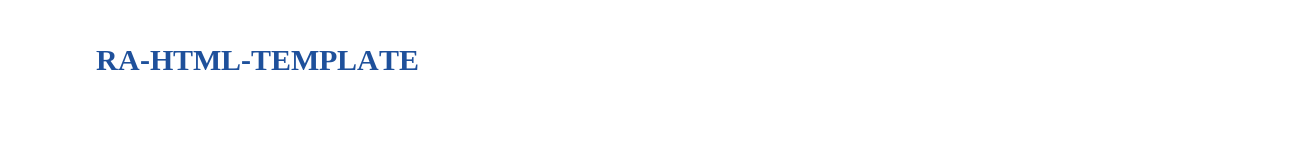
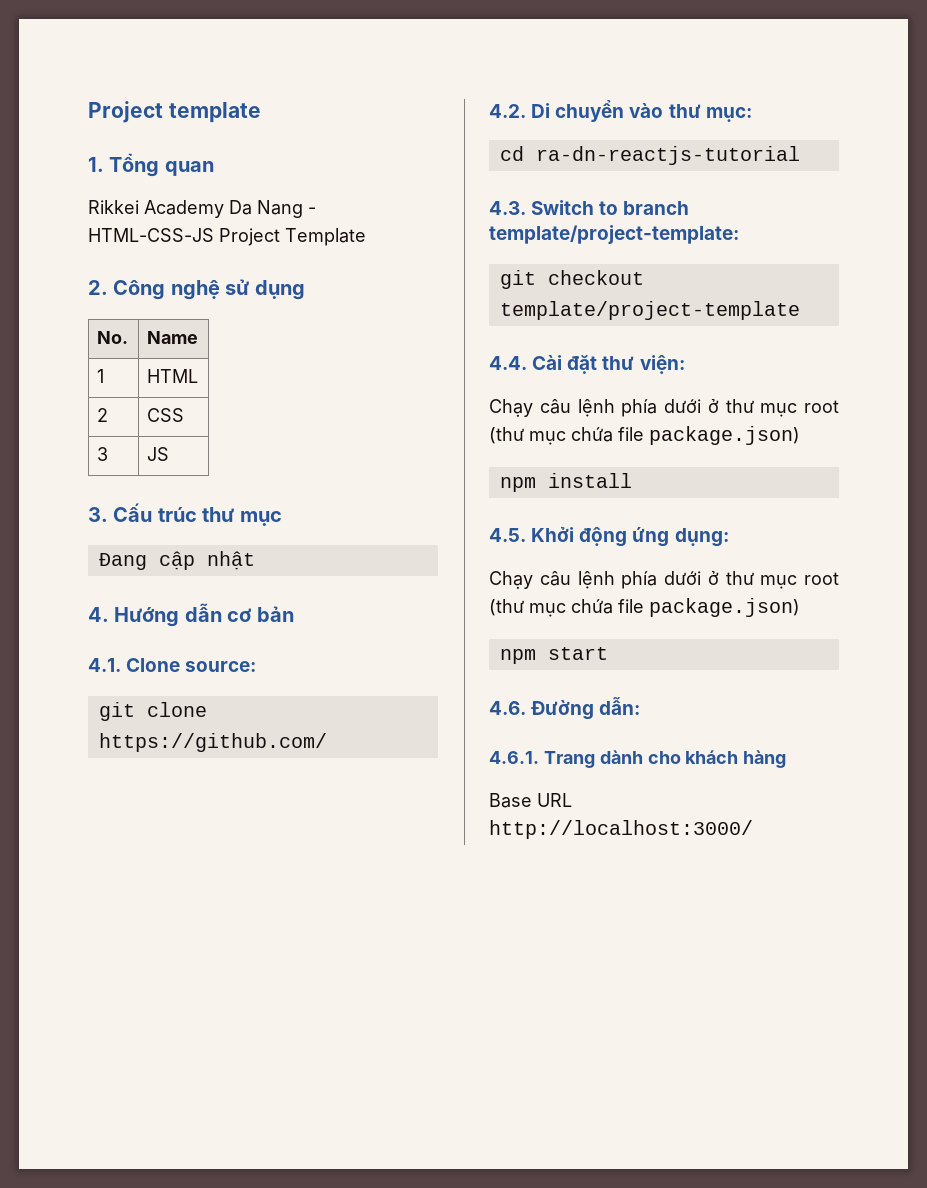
- RA-HTML-TEMPLATE
+ Project template
+ 1. Tổng quan
+ Rikkei Academy Da Nang - HTML-CSS-JS Project Template
+ 2. Công nghệ sử dụng
+ No. | Name
+ 1 | HTML
+ 2 | CSS
+ 3 | JS
+ 3. Cấu trúc thư mục
+ Đang cập nhật
+ 4. Hướng dẫn cơ bản
+ 4.1. Clone source:
+ git clone https://github.com/
+ 4.2. Di chuyển vào thư mục:
+ cd ra-dn-reactjs-tutorial
+ 4.3. Switch to branch template/project-template:
+ git checkout template/project-template
+ 4.4. Cài đặt thư viện:
+ Chạy câu lệnh phía dưới ở thư mục root (thư mục chứa file package.json)
+ npm install
+ 4.5. Khởi động ứng dụng:
+ Chạy câu lệnh phía dưới ở thư mục root (thư mục chứa file package.json)
+ npm start
+ 4.6. Đường dẫn:
+ 4.6.1. Trang dành cho khách hàng
+ Base URL http://localhost:3000/

